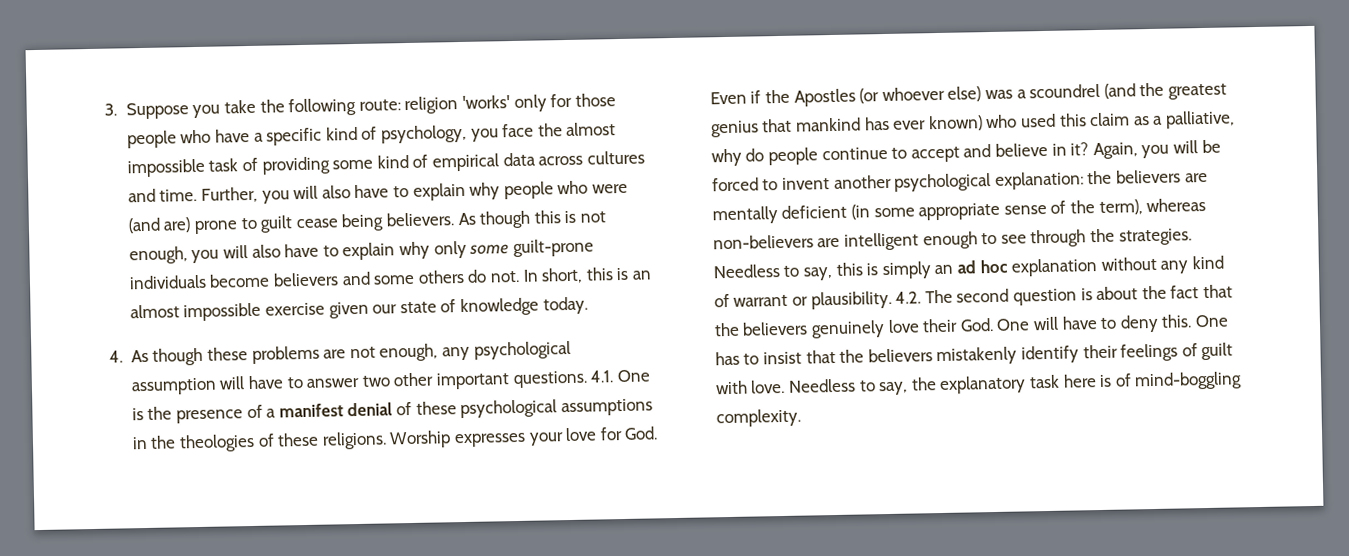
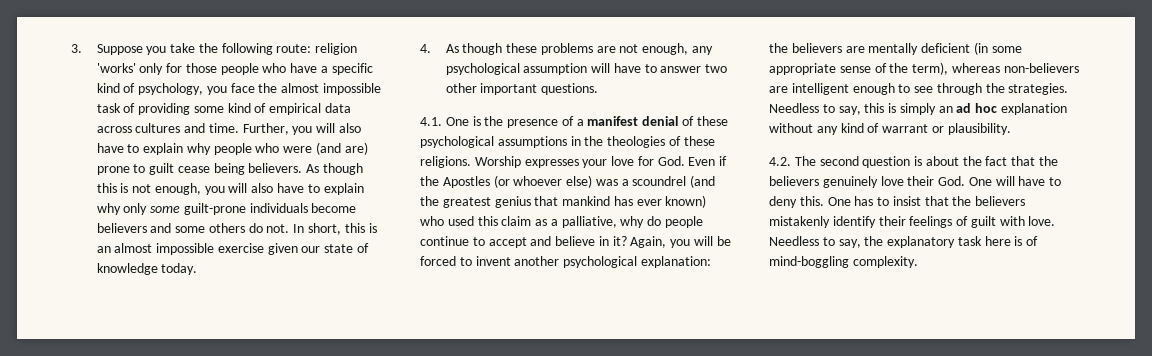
- 4. As though these problems are not enough, any psychological assumption will have to answer two other important questions. 4.1. One is the presence of a manifest denial of these psychological assumptions in the theologies of these religions.
+ 4. As though these problems are not enough, any psychological assumption will have to answer two other important questions.
+ 4.1. One is the presence of a manifest denial of these psychological assumptions in the theologies of these religions.
- Needless to say, this is simply an ad hoc explanation without any kind of warrant or plausibility. 4.2. The second question is about the fact that the believers genuinely love their God. One will have to deny this.
+ Needless to say, this is simply an ad hoc explanation without any kind of warrant or plausibility.
+ 4.2. The second question is about the fact that the believers genuinely love their God. One will have to deny this.

